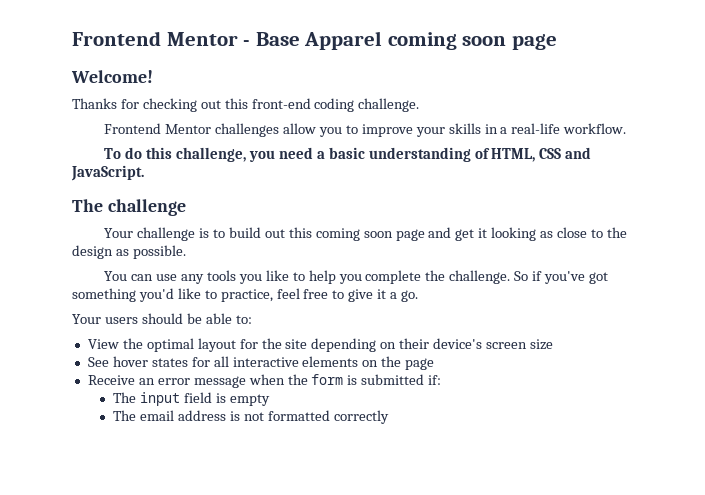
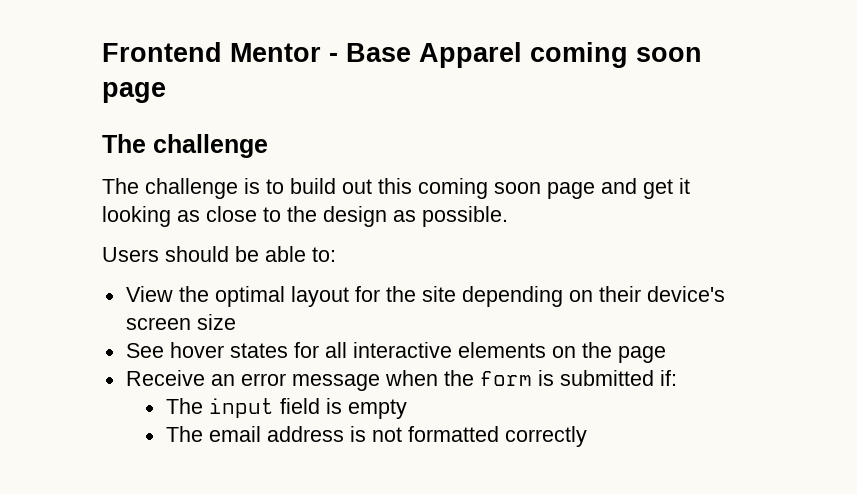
- Welcome!
- Thanks for checking out this front-end coding challenge.
- Frontend Mentor challenges allow you to improve your skills in a real-life workflow.
- To do this challenge, you need a basic understanding of HTML, CSS and JavaScript.
- Your challenge is to build out this coming soon page and get it looking as close to the design as possible.
+ The challenge is to build out this coming soon page and get it looking as close to the design as possible.
- You can use any tools you like to help you complete the challenge. So if you've got something you'd like to practice, feel free to give it a go.
- Your users should be able to:
+ Users should be able to:

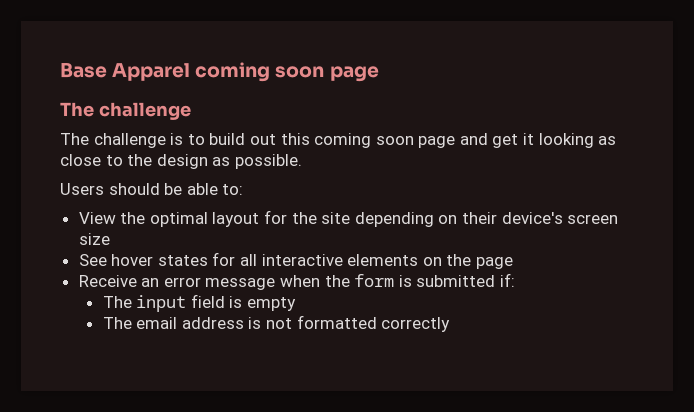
- Frontend Mentor - Base Apparel coming soon page
+ Base Apparel coming soon page

